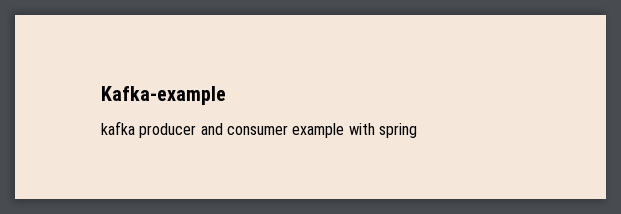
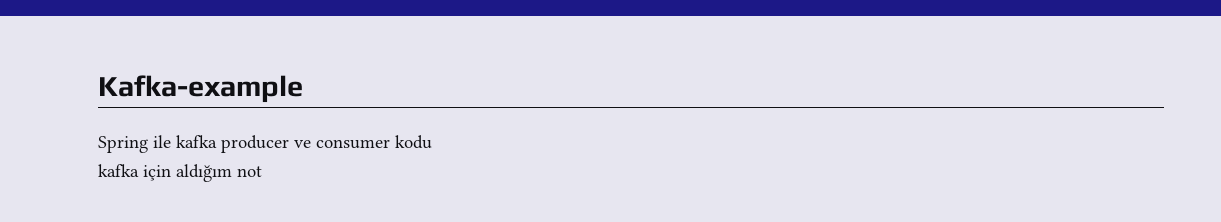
- kafka producer and consumer example with spring
+ Spring ile kafka producer ve consumer kodu
+ kafka için aldığım not

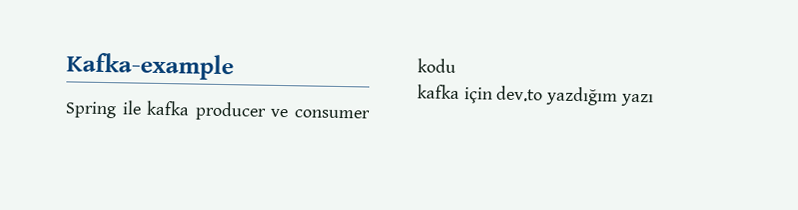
- kafka için aldığım not
+ kafka için dev.to yazdığım yazı

